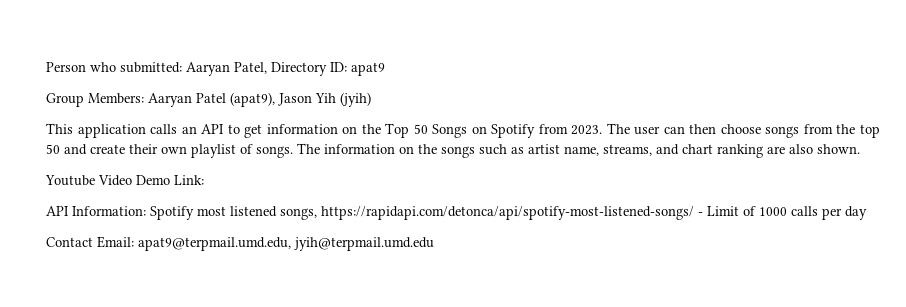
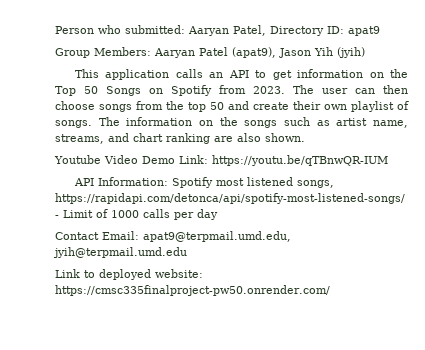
- Youtube Video Demo Link:
+ Youtube Video Demo Link: https://youtu.be/qTBnwQR-IUM
+ Link to deployed website: https://cmsc335finalproject-pw50.onrender.com/

